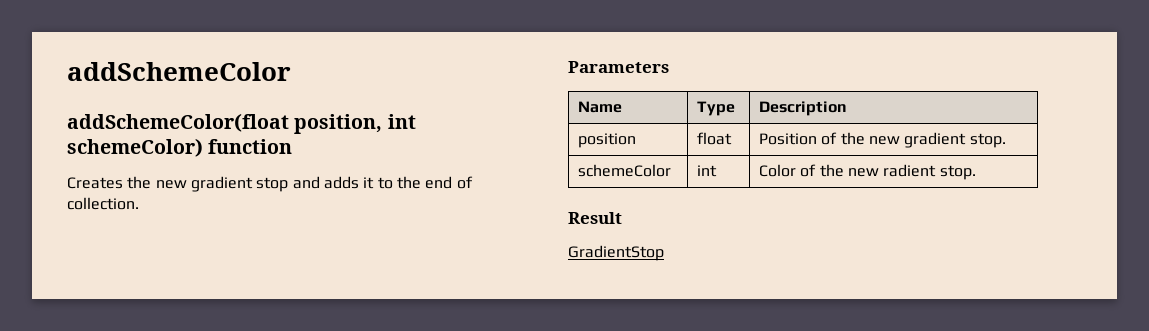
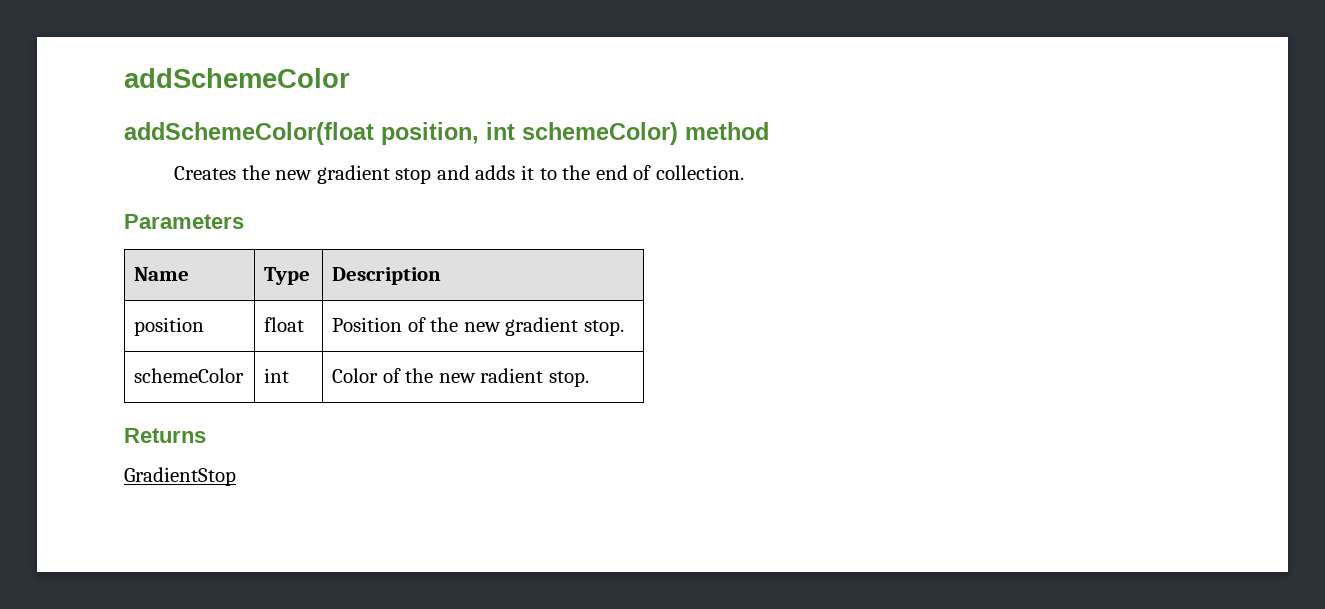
- addSchemeColor(float position, int schemeColor) function
+ addSchemeColor(float position, int schemeColor) method
- Result
+ Returns

